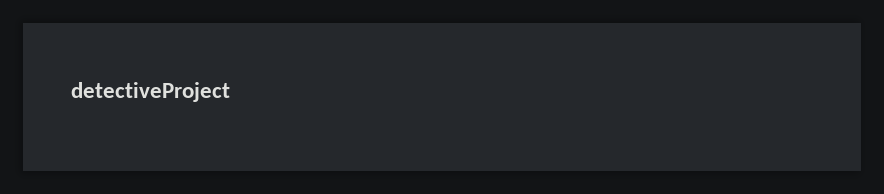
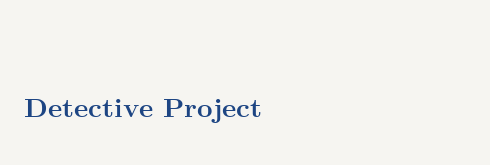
- detectiveProject
+ Detective Project

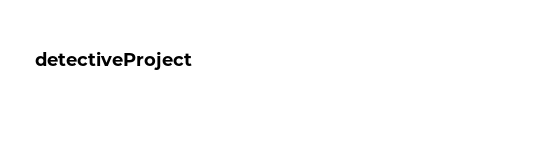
- Detective Project
+ detectiveProject

